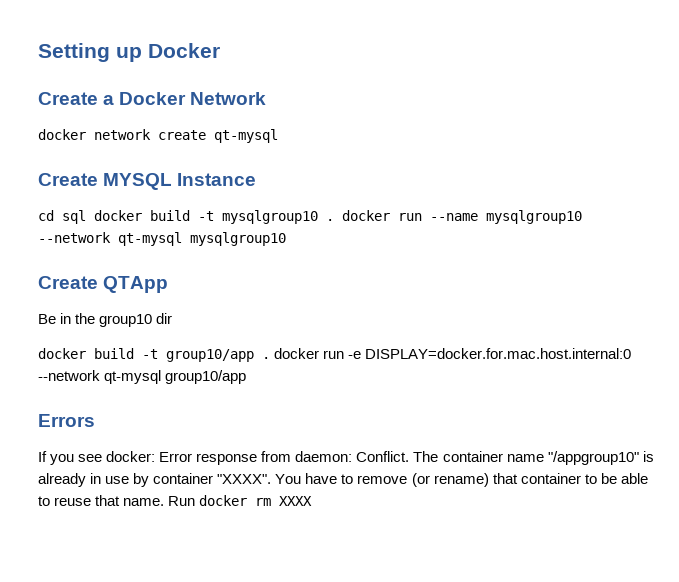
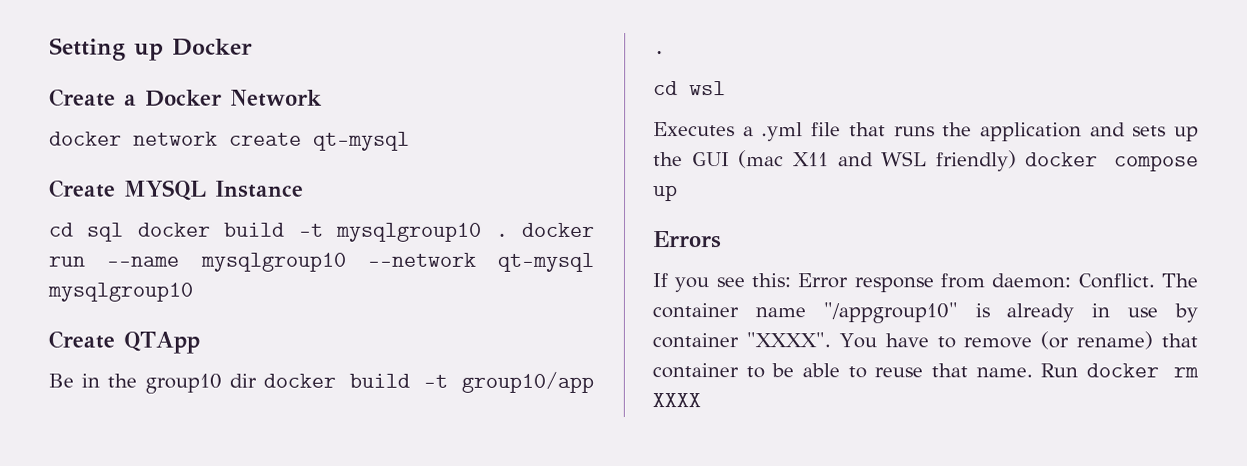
- Be in the group10 dir
- docker build -t group10/app . docker run -e DISPLAY=docker.for.mac.host.internal:0 --network qt-mysql group10/app
+ Be in the group10 dir docker build -t group10/app .
+ cd wsl
+ Executes a .yml file that runs the application and sets up the GUI (mac X11 and WSL friendly) docker compose up
- If you see docker: Error response from daemon: Conflict.
+ If you see this: Error response from daemon: Conflict.

